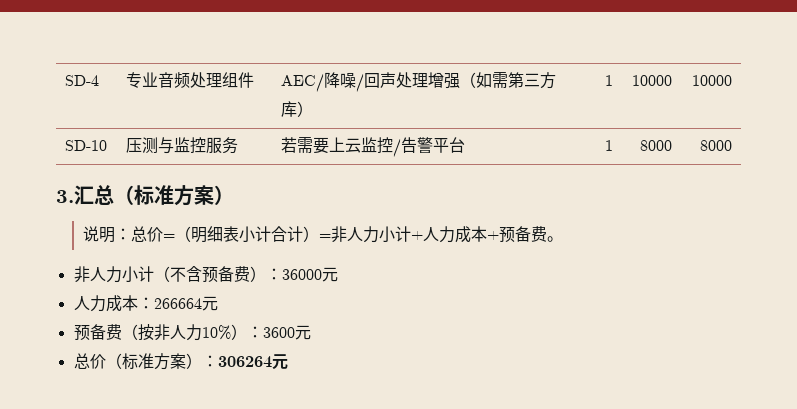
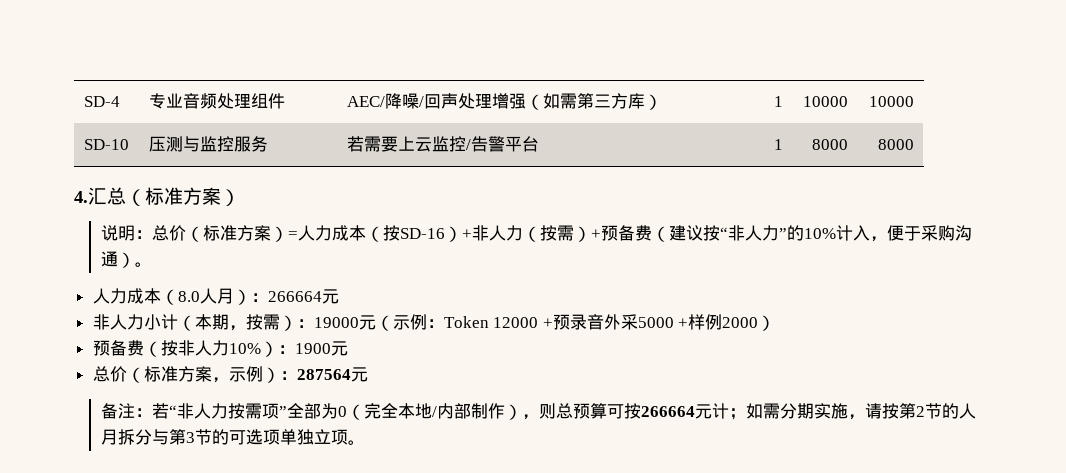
- 3.汇总（标准方案）
+ 4.汇总（标准方案）
- 说明：总价=（明细表小计合计）=非人力小计+人力成本+预备费。
- 非人力小计（不含预备费）：36000元
- 人力成本：266664元
+ 说明：总价（标准方案）=人力成本（按SD-16）+非人力（按需）+预备费（建议按“非人力”的10%计入，便于采购沟通）。
+ 人力成本（8.0人月）：266664元
+ 非人力小计（本期，按需）：19000元（示例：Token 12000 +预录音外采5000 +样例2000）
- 预备费（按非人力10%）：3600元
+ 预备费（按非人力10%）：1900元
- 总价（标准方案）：306264元
+ 总价（标准方案，示例）：287564元
+ 备注：若“非人力按需项”全部为0（完全本地/内部制作），则总预算可按266664元计；如需分期实施，请按第2节的人月拆分与第3节的可选项单独立项。

